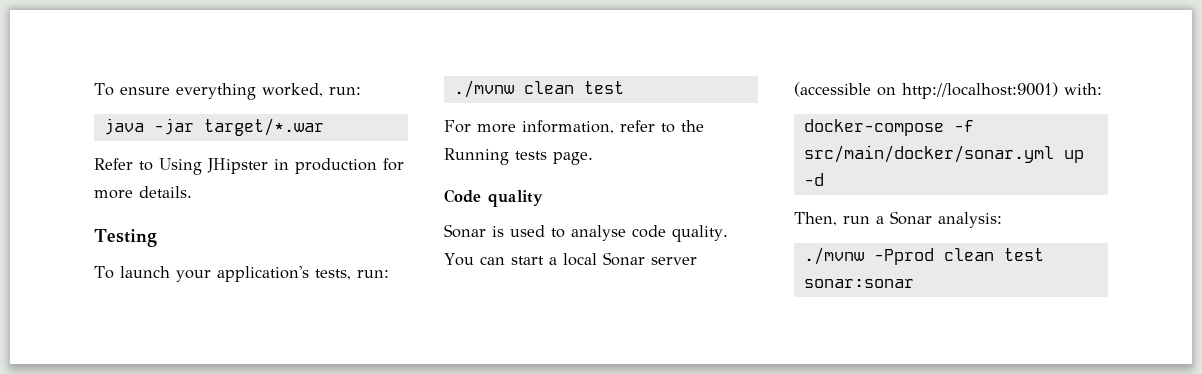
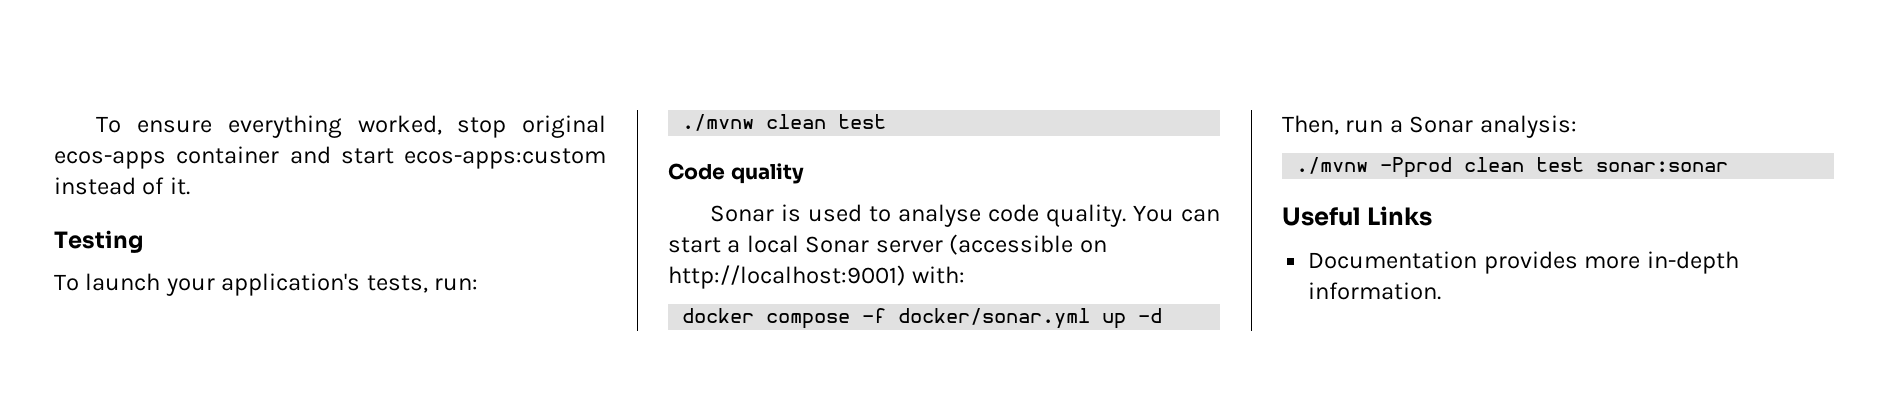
- To ensure everything worked, run:
- java -jar target/*.war
- Refer to Using JHipster in production for more details.
+ To ensure everything worked, stop original ecos-apps container and start ecos-apps:custom instead of it.
- For more information, refer to the Running tests page.
- docker-compose -f src/main/docker/sonar.yml up -d
+ docker compose -f docker/sonar.yml up -d
+ Useful Links
+ Documentation provides more in-depth information.

